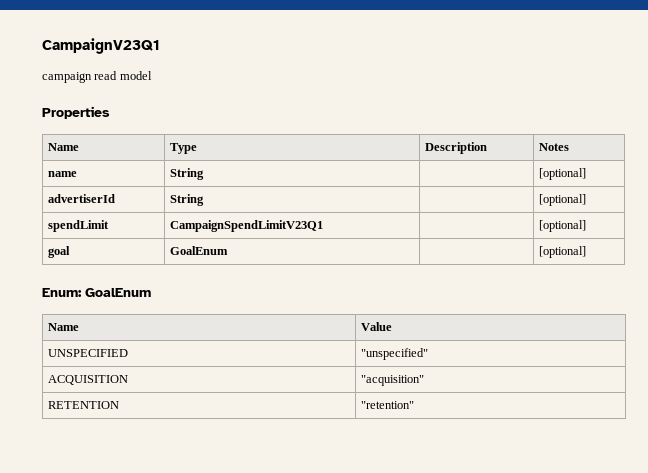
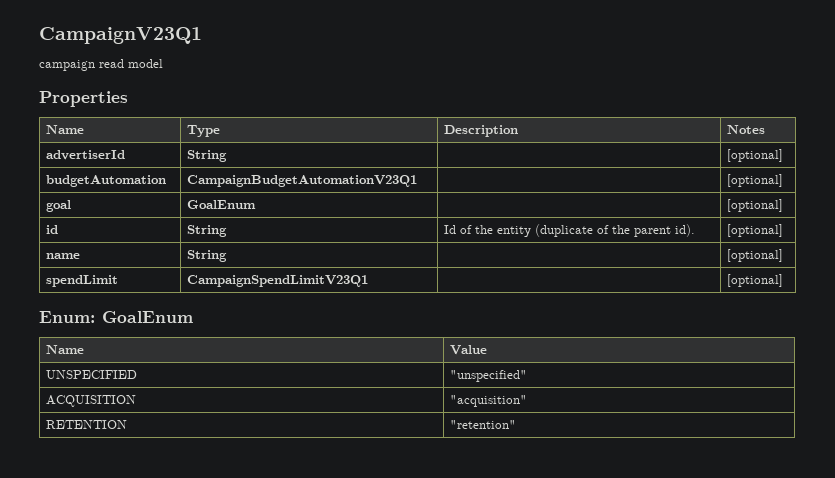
+ advertiserId | String | | [optional]
+ budgetAutomation | CampaignBudgetAutomationV23Q1 | | [optional]
+ goal | GoalEnum | | [optional]
+ id | String | Id of the entity (duplicate of the parent id). | [optional]
  name | String | | [optional]
- advertiserId | String | | [optional]
- goal | GoalEnum | | [optional]

